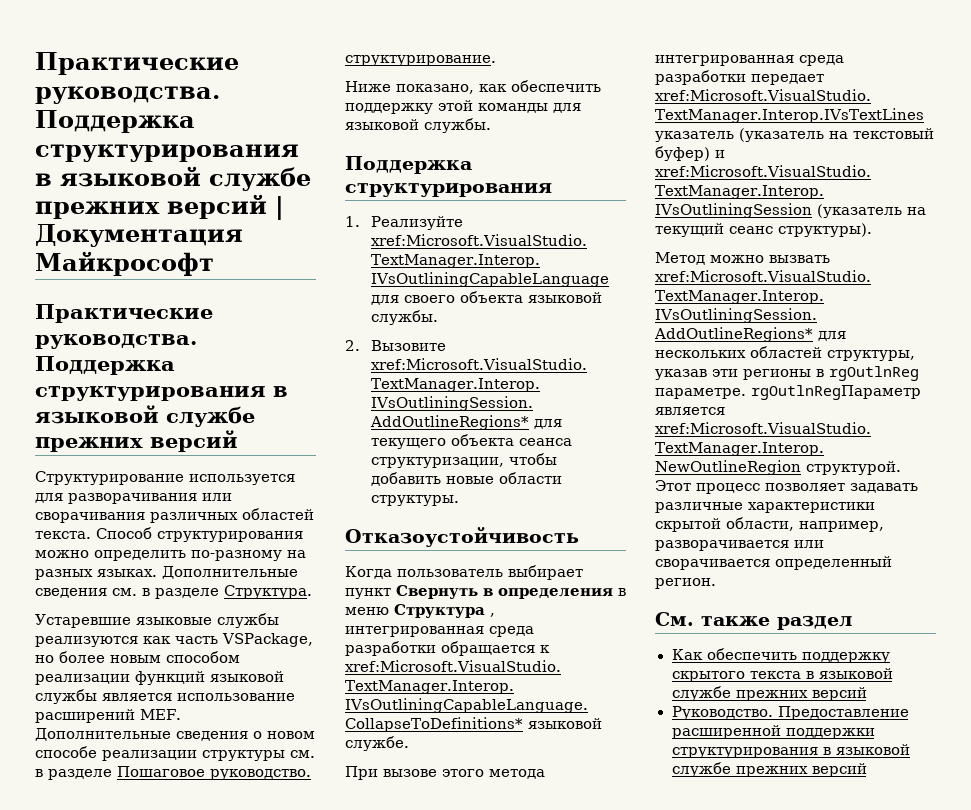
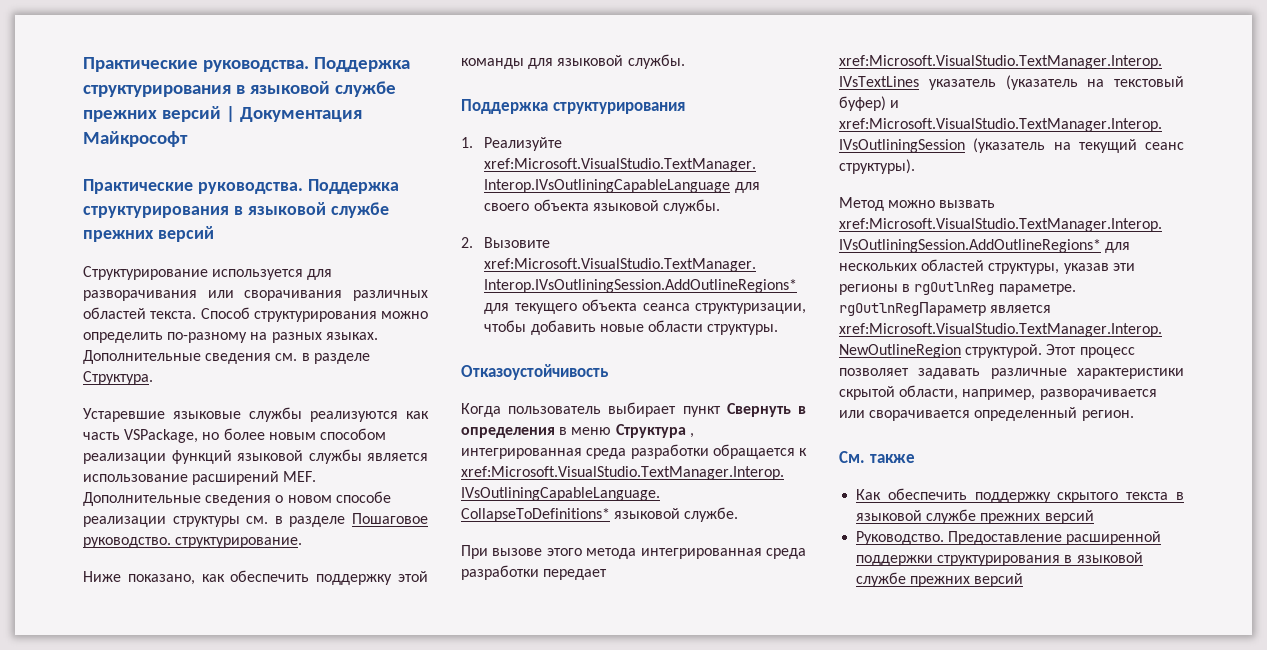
- См. также раздел
+ См. также

